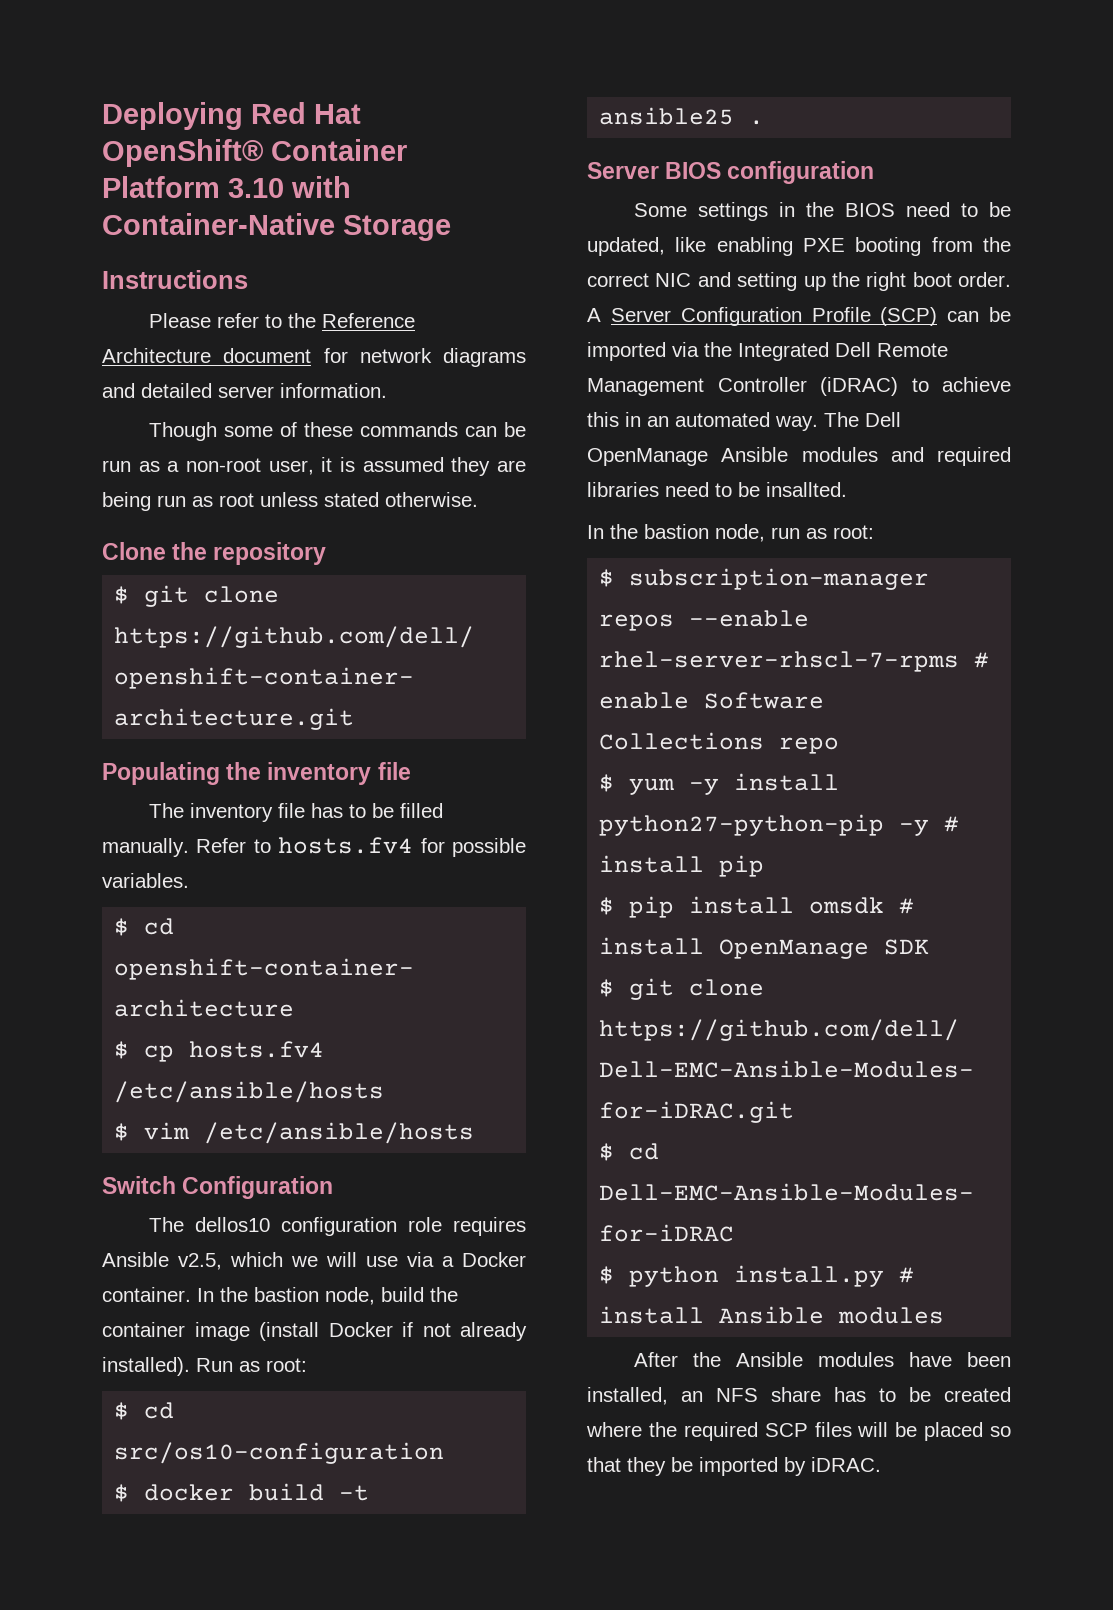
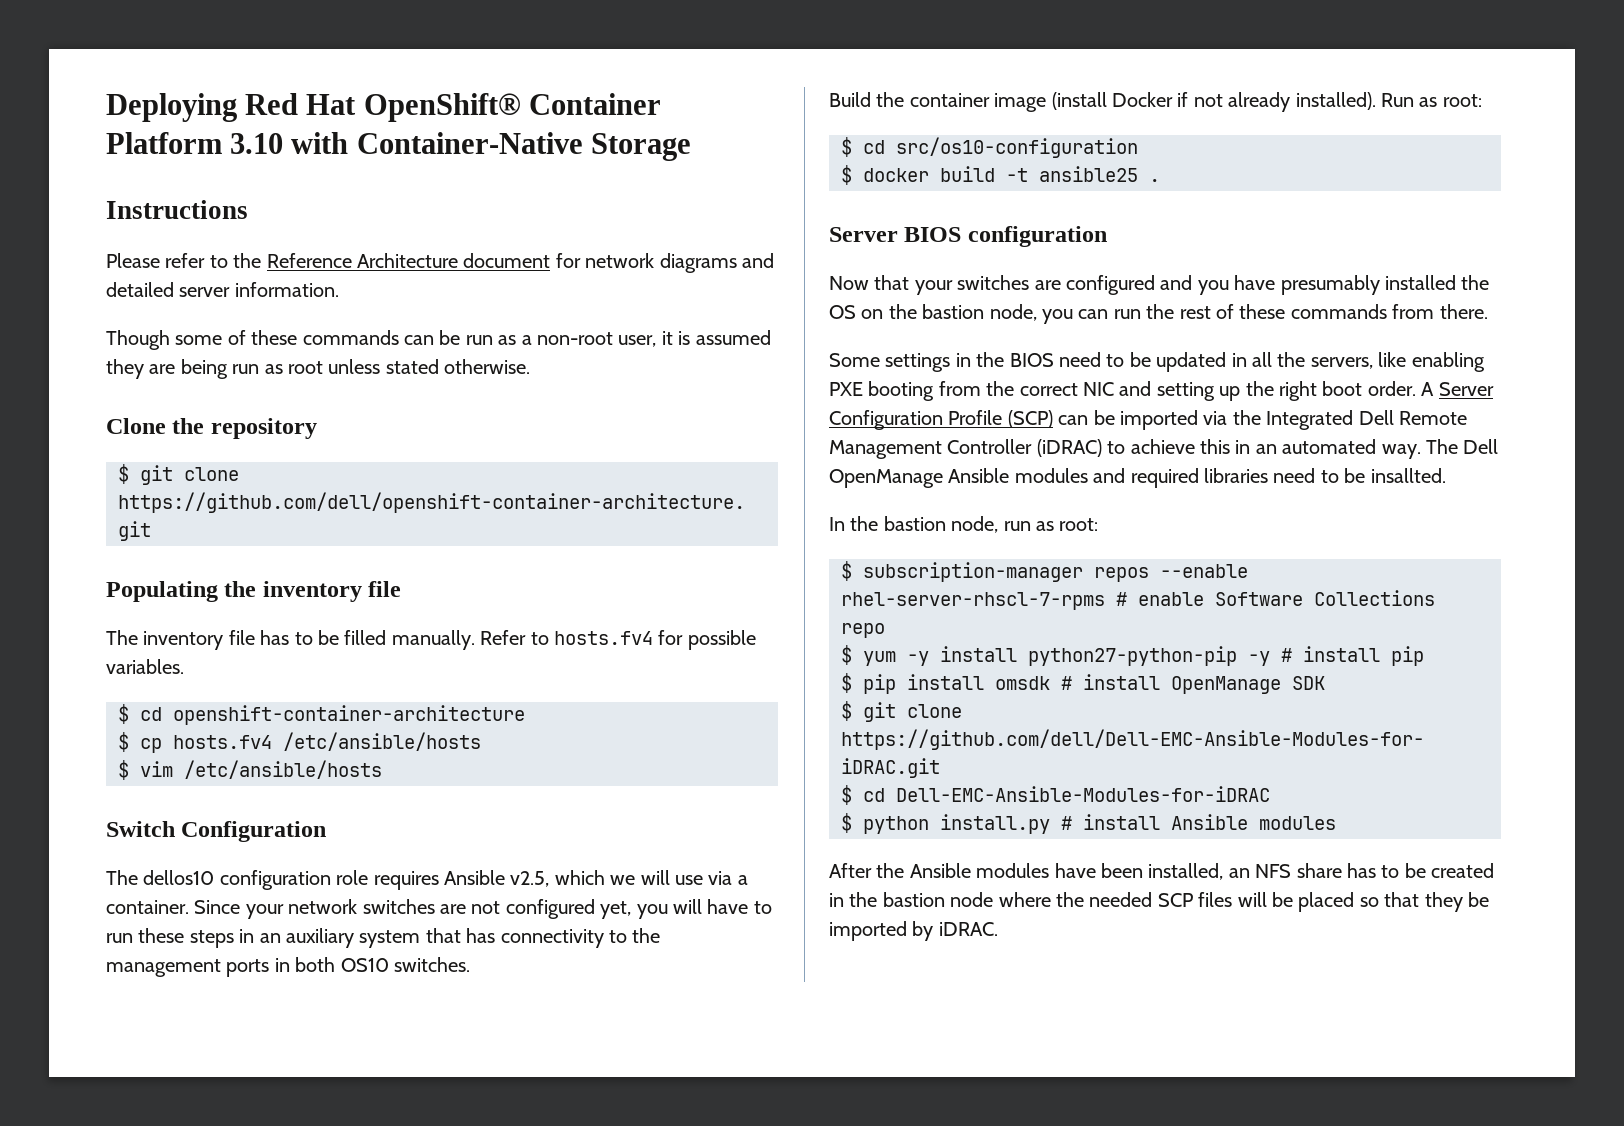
- The dellos10 configuration role requires Ansible v2.5, which we will use via a Docker container. In the bastion node, build the container image (install Docker if not already installed).
+ The dellos10 configuration role requires Ansible v2.5, which we will use via a container. Since your network switches are not configured yet, you will have to run these steps in an auxiliary system that has connectivity to the management ports in both OS10 switches.
+ Build the container image (install Docker if not already installed).
+ Now that your switches are configured and you have presumably installed the OS on the bastion node, you can run the rest of these commands from there.
- Some settings in the BIOS need to be updated, like enabling PXE booting from the correct NIC and setting up the right boot order.
+ Some settings in the BIOS need to be updated in all the servers, like enabling PXE booting from the correct NIC and setting up the right boot order.
- After the Ansible modules have been installed, an NFS share has to be created where the required SCP files will be placed so that they be imported by iDRAC.
+ After the Ansible modules have been installed, an NFS share has to be created in the bastion node where the needed SCP files will be placed so that they be imported by iDRAC.

